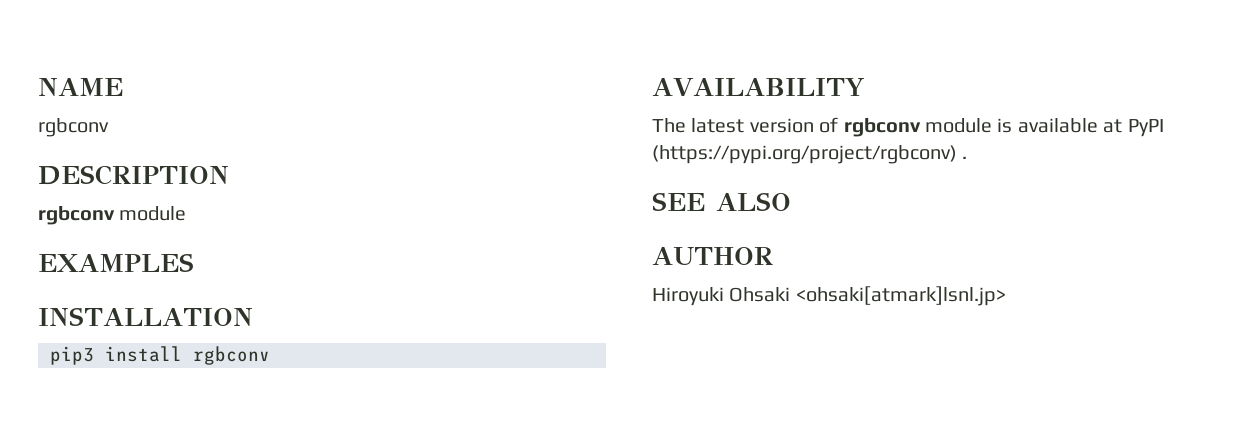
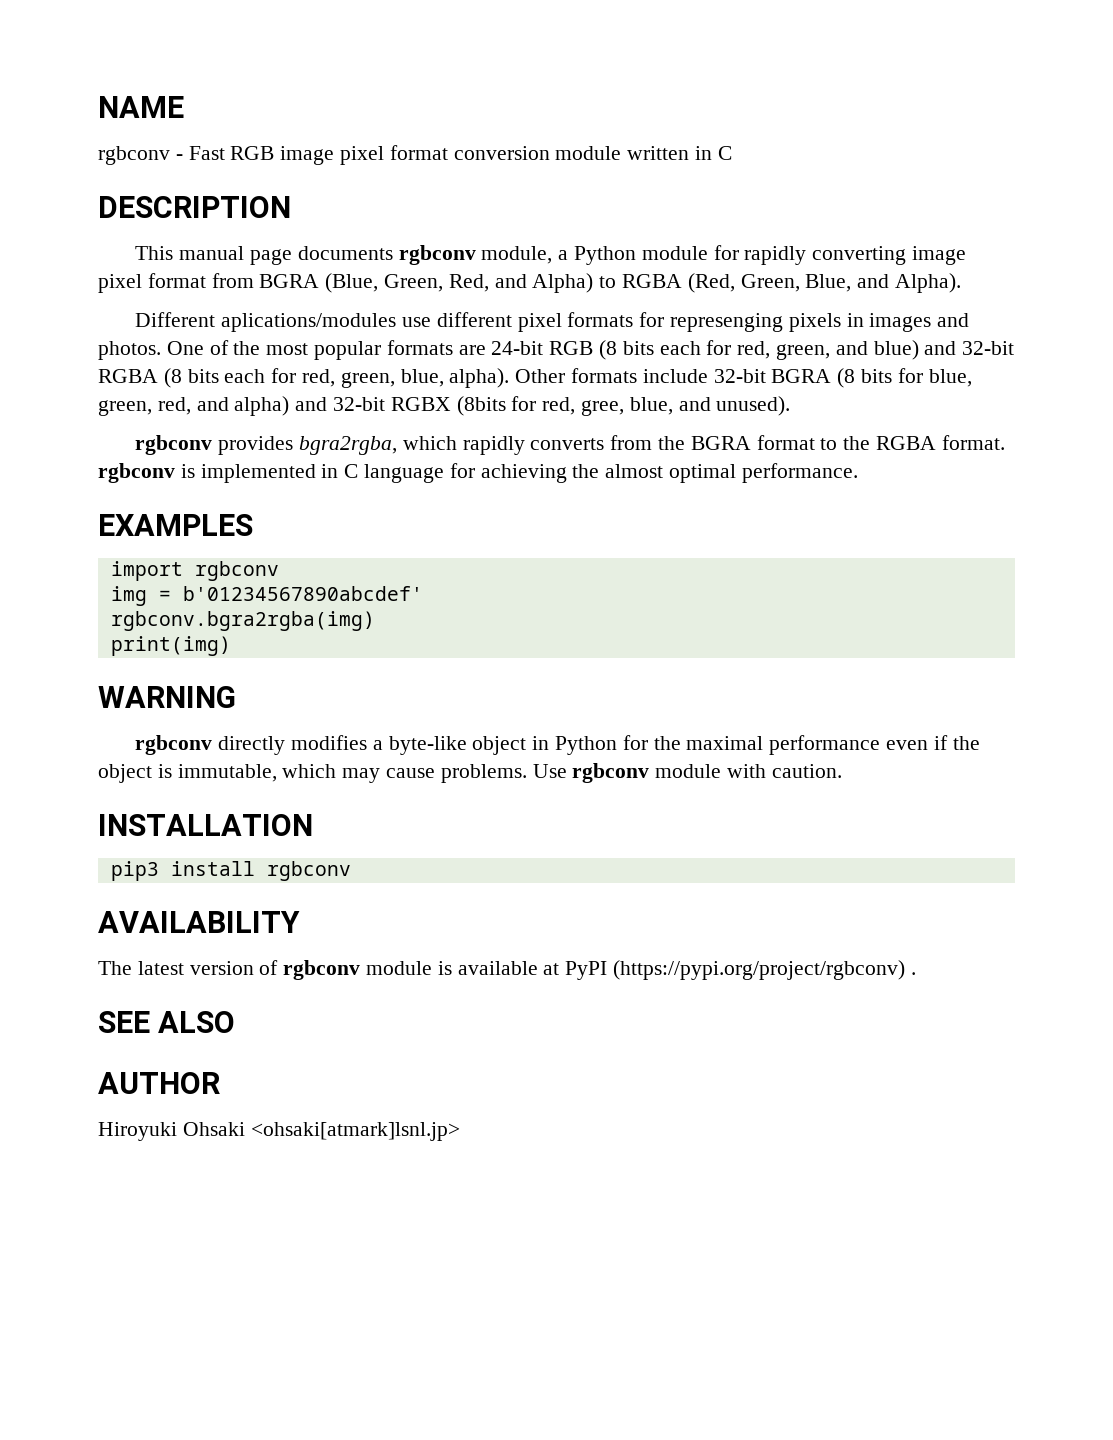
  NAME
- rgbconv
+ rgbconv - Fast RGB image pixel format conversion module written in C
  DESCRIPTION
- rgbconv module
+ This manual page documents rgbconv module, a Python module for rapidly converting image pixel format from BGRA (Blue, Green, Red, and Alpha) to RGBA (Red, Green, Blue, and Alpha).
+ Different aplications/modules use different pixel formats for represenging pixels in images and photos. One of the most popular formats are 24-bit RGB (8 bits each for red, green, and blue) and 32-bit RGBA (8 bits each for red, green, blue, alpha). Other formats include 32-bit BGRA (8 bits for blue, green, red, and alpha) and 32-bit RGBX (8bits for red, gree, blue, and unused).
+ rgbconv provides bgra2rgba, which rapidly converts from the BGRA format to the RGBA format. rgbconv is implemented in C language for achieving the almost optimal performance.
  EXAMPLES
+ import rgbconv
+ img = b'01234567890abcdef'
+ rgbconv.bgra2rgba(img)
+ print(img)
+ WARNING
+ rgbconv directly modifies a byte-like object in Python for the maximal performance even if the object is immutable, which may cause problems. Use rgbconv module with caution.

